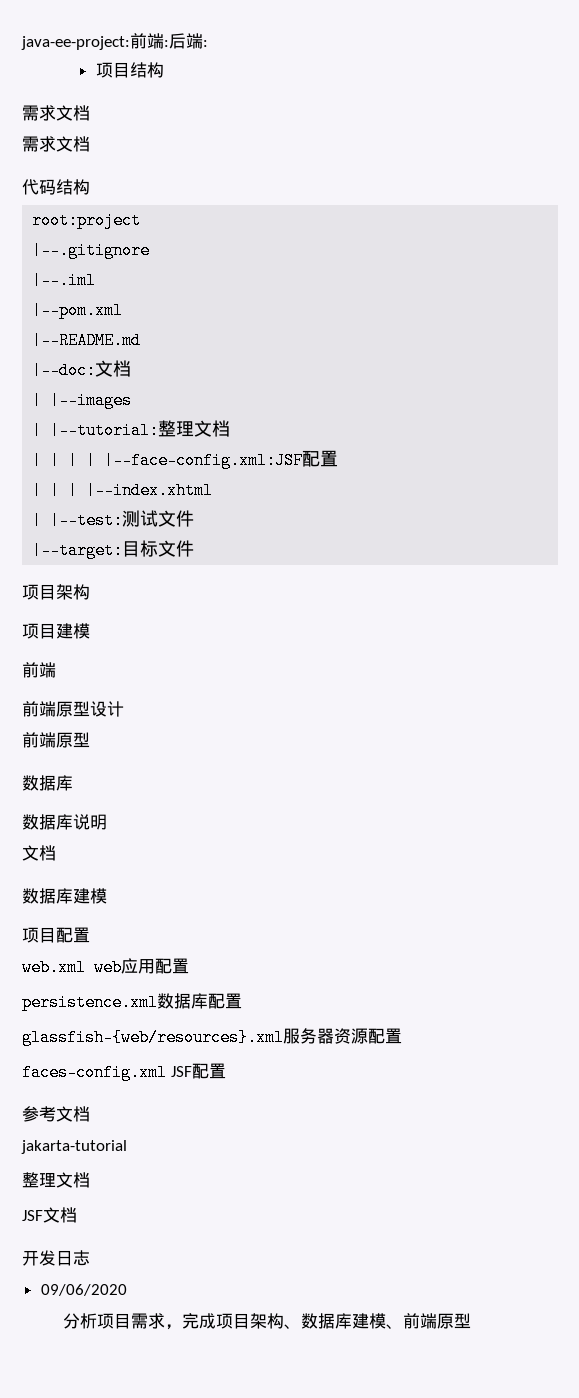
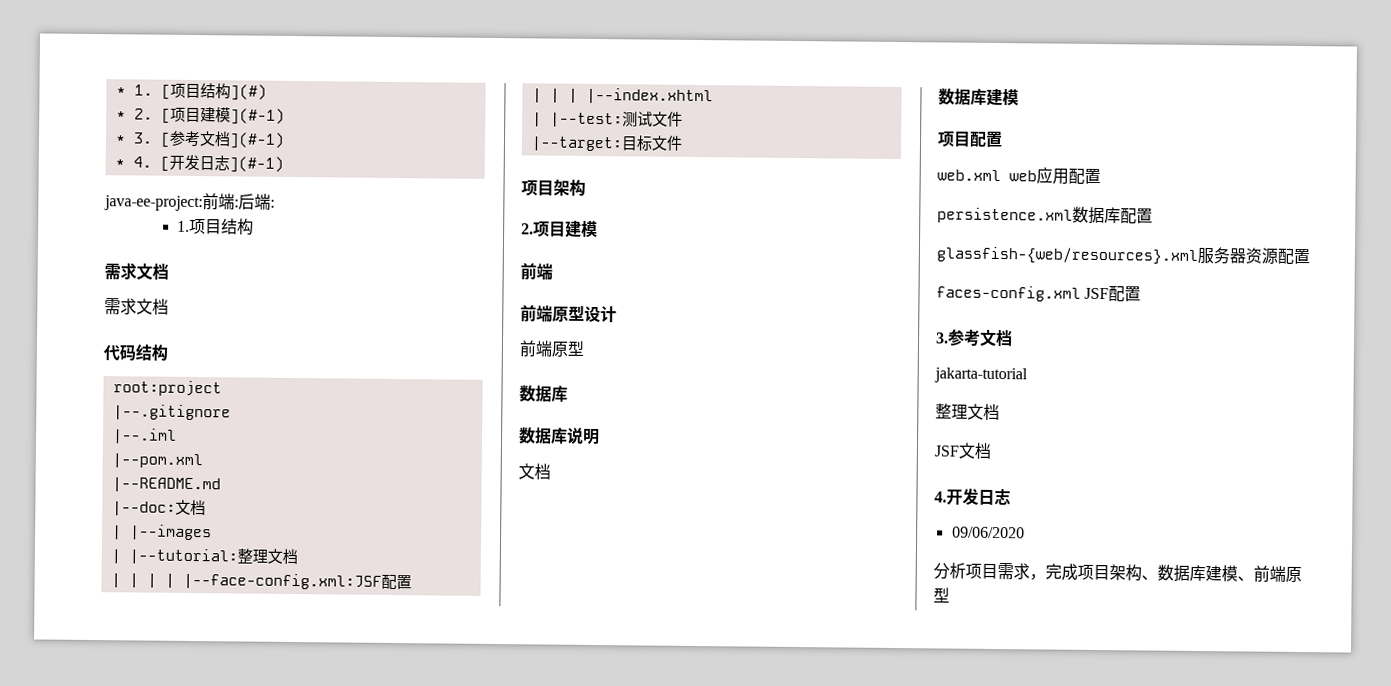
+ * 1. [项目结构](#)
+ * 2. [项目建模](#-1)
+ * 3. [参考文档](#-1)
+ * 4. [开发日志](#-1)
- 项目结构
+ 1.项目结构
- 项目建模
+ 2.项目建模
- 参考文档
+ 3.参考文档
- 开发日志
+ 4.开发日志

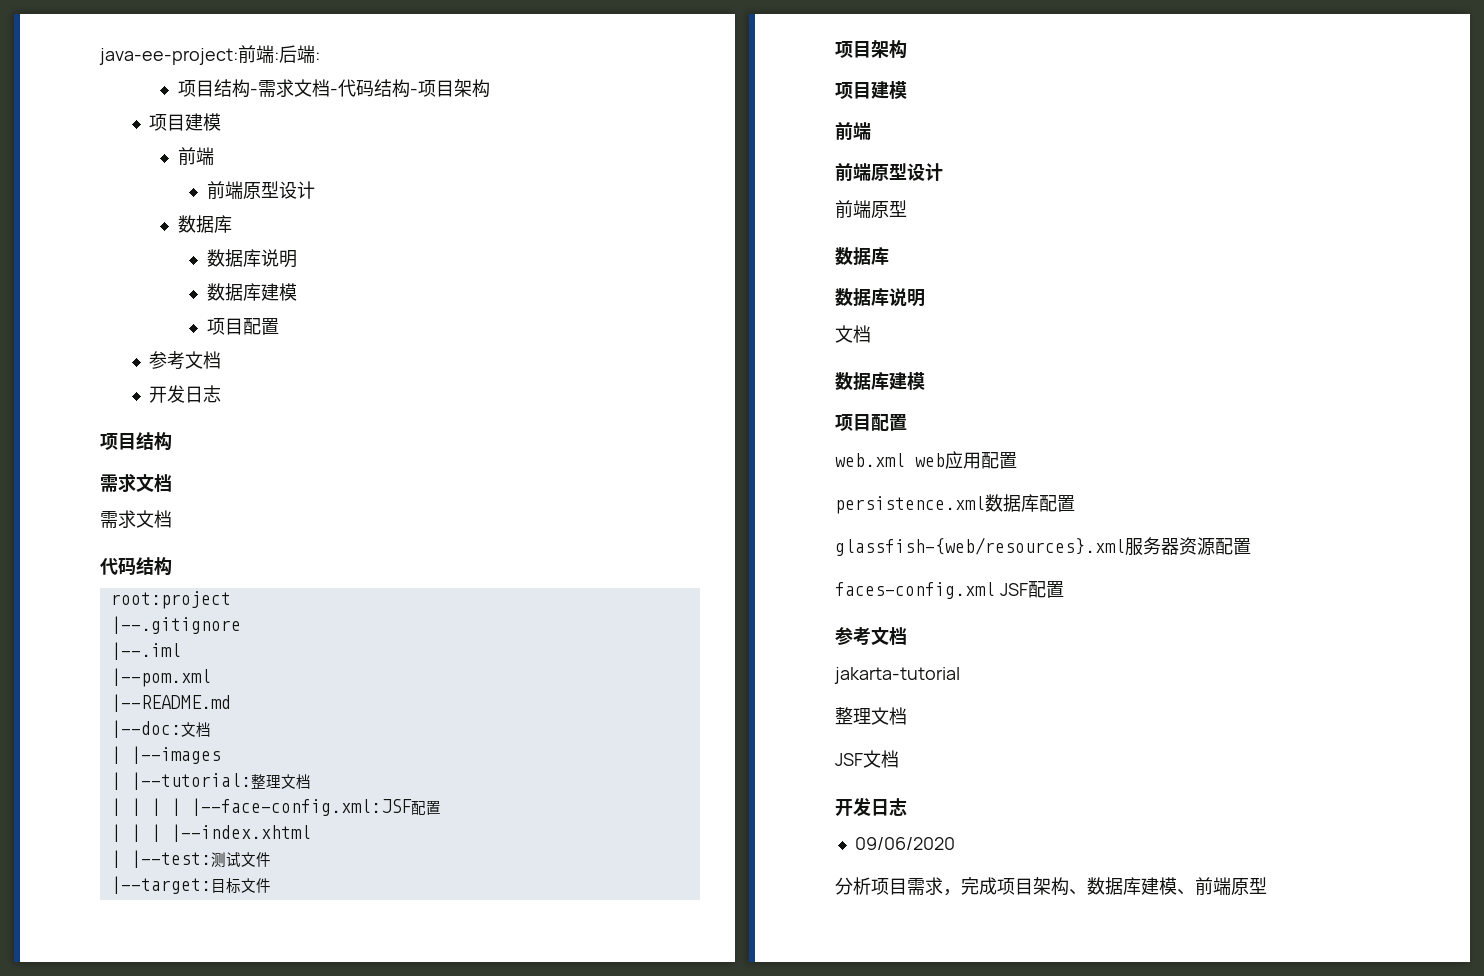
- * 1. [项目结构](#)
- * 2. [项目建模](#-1)
- * 3. [参考文档](#-1)
- * 4. [开发日志](#-1)
- 1.项目结构
+ 项目结构-需求文档-代码结构-项目架构
+ 项目建模
+ 前端
+ 前端原型设计
+ 数据库
+ 数据库说明
+ 数据库建模
+ 项目配置
+ 参考文档
+ 开发日志
+ 项目结构
  |--target:目标文件
  项目架构
- 2.项目建模
+ 项目建模
  faces-config.xml JSF配置
- 3.参考文档
+ 参考文档
  JSF文档
- 4.开发日志
+ 开发日志

